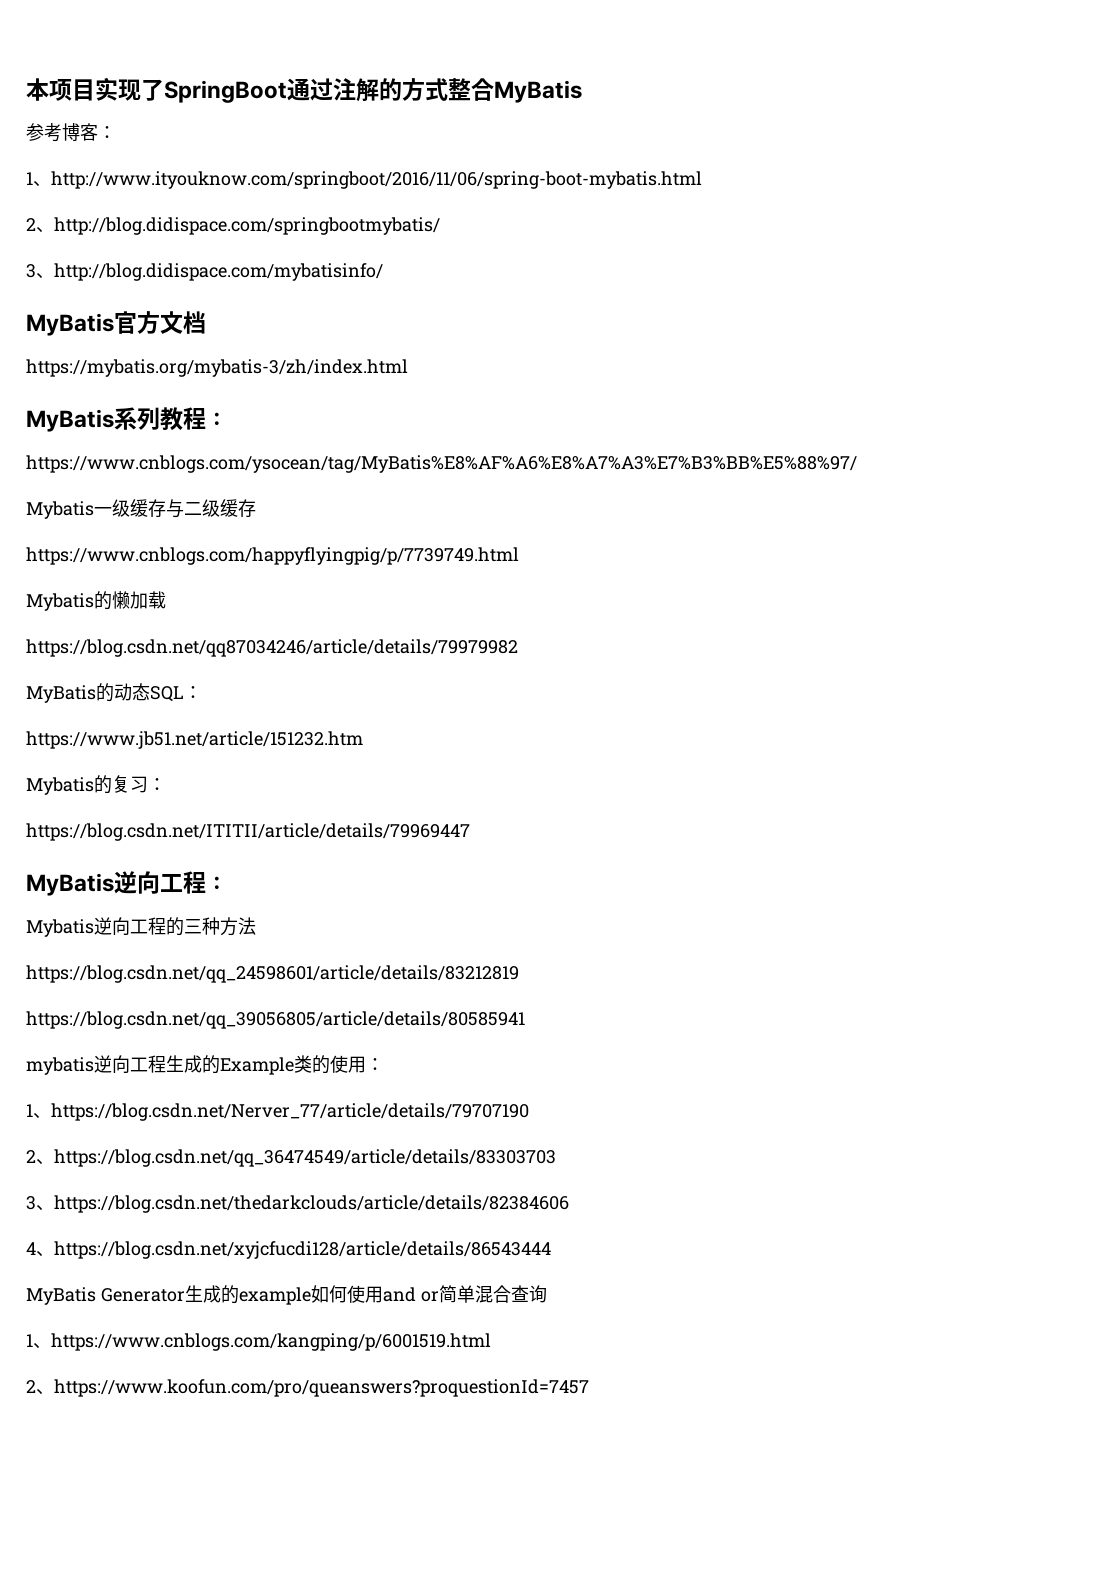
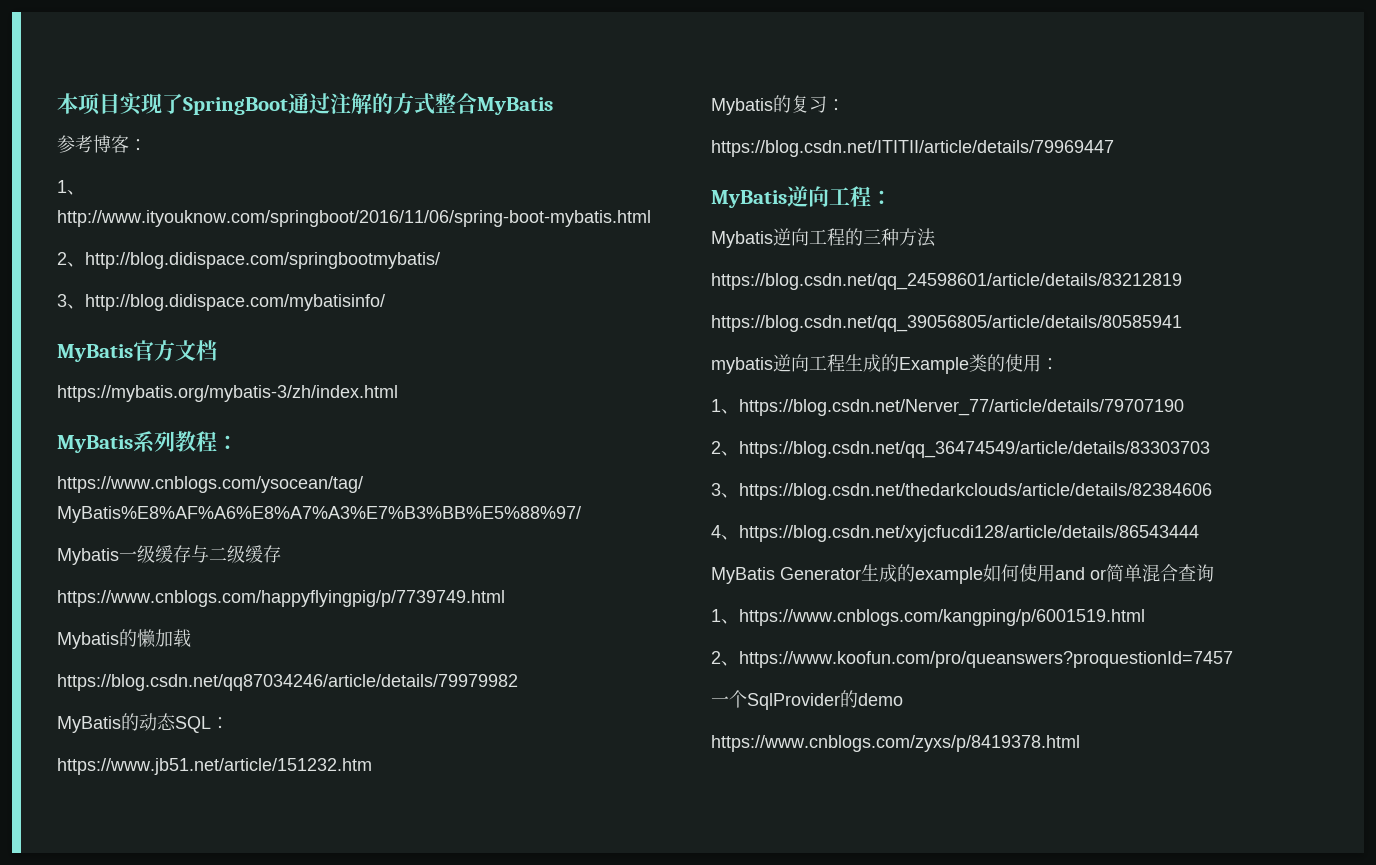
+ 一个SqlProvider的demo
+ https://www.cnblogs.com/zyxs/p/8419378.html

